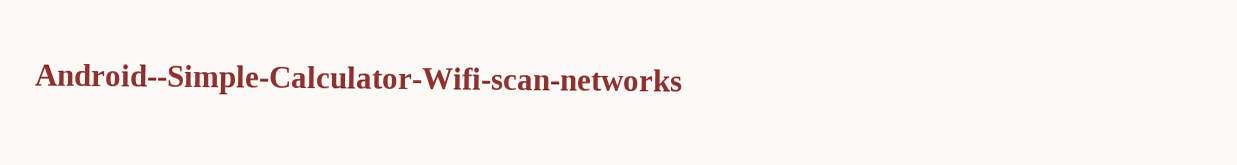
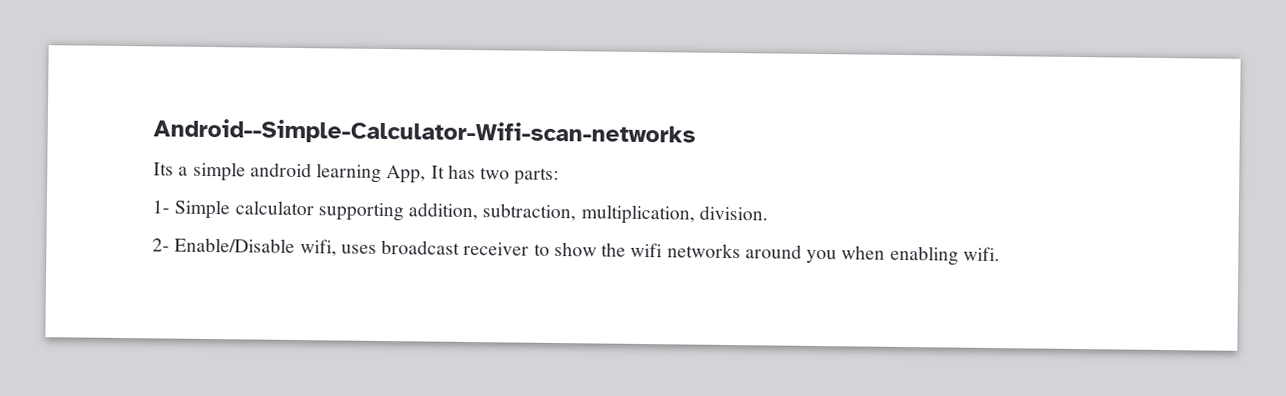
+ Its a simple android learning App, It has two parts:
+ 1- Simple calculator supporting addition, subtraction, multiplication, division.
+ 2- Enable/Disable wifi, uses broadcast receiver to show the wifi networks around you when enabling wifi.

